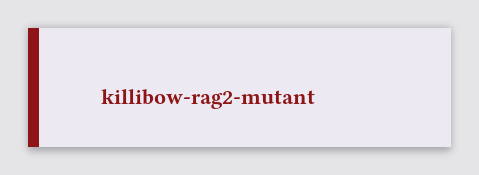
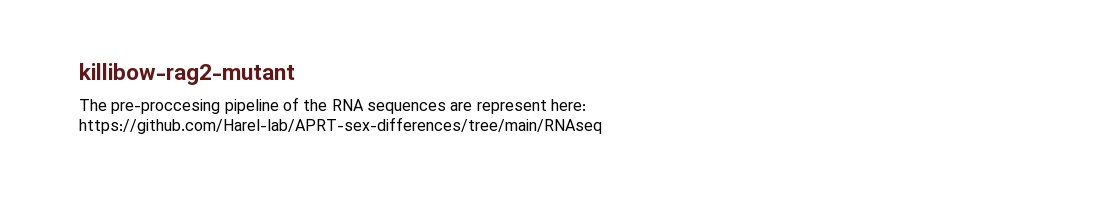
+ The pre-proccesing pipeline of the RNA sequences are represent here: https://github.com/Harel-lab/APRT-sex-differences/tree/main/RNAseq

